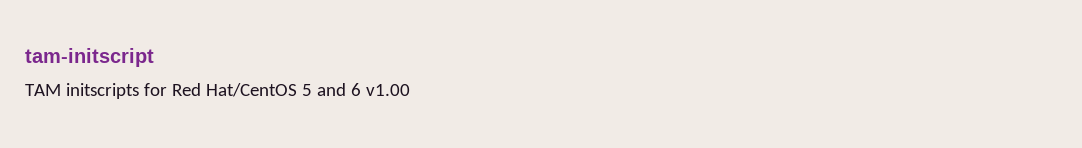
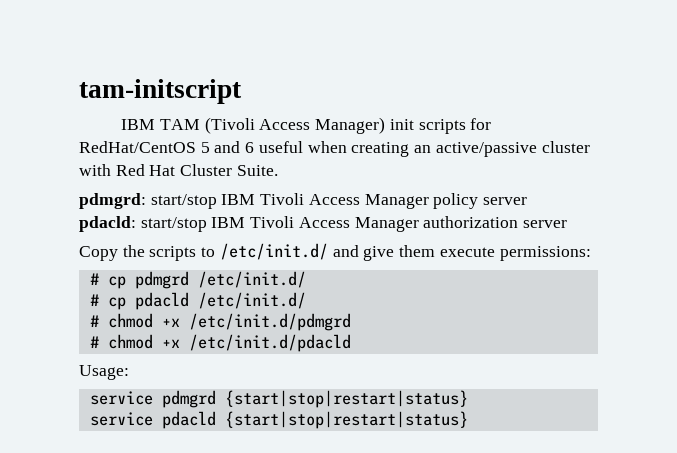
- TAM initscripts for Red Hat/CentOS 5 and 6 v1.00
+ IBM TAM (Tivoli Access Manager) init scripts for RedHat/CentOS 5 and 6 useful when creating an active/passive cluster with Red Hat Cluster Suite.
+ pdmgrd: start/stop IBM Tivoli Access Manager policy server
+ pdacld: start/stop IBM Tivoli Access Manager authorization server
+ Copy the scripts to /etc/init.d/ and give them execute permissions:
+ # cp pdmgrd /etc/init.d/
+ # cp pdacld /etc/init.d/
+ # chmod +x /etc/init.d/pdmgrd
+ # chmod +x /etc/init.d/pdacld
+ Usage:
+ service pdmgrd {start|stop|restart|status}
+ service pdacld {start|stop|restart|status}

